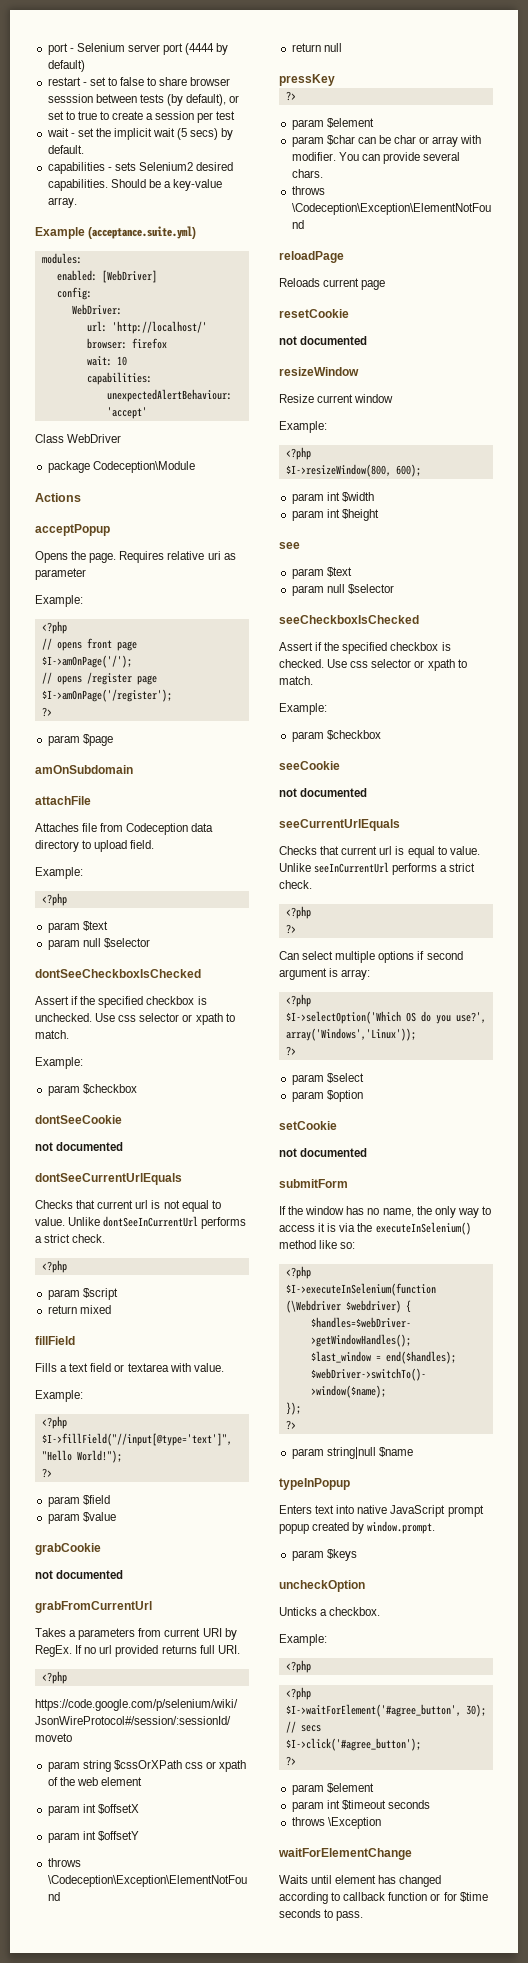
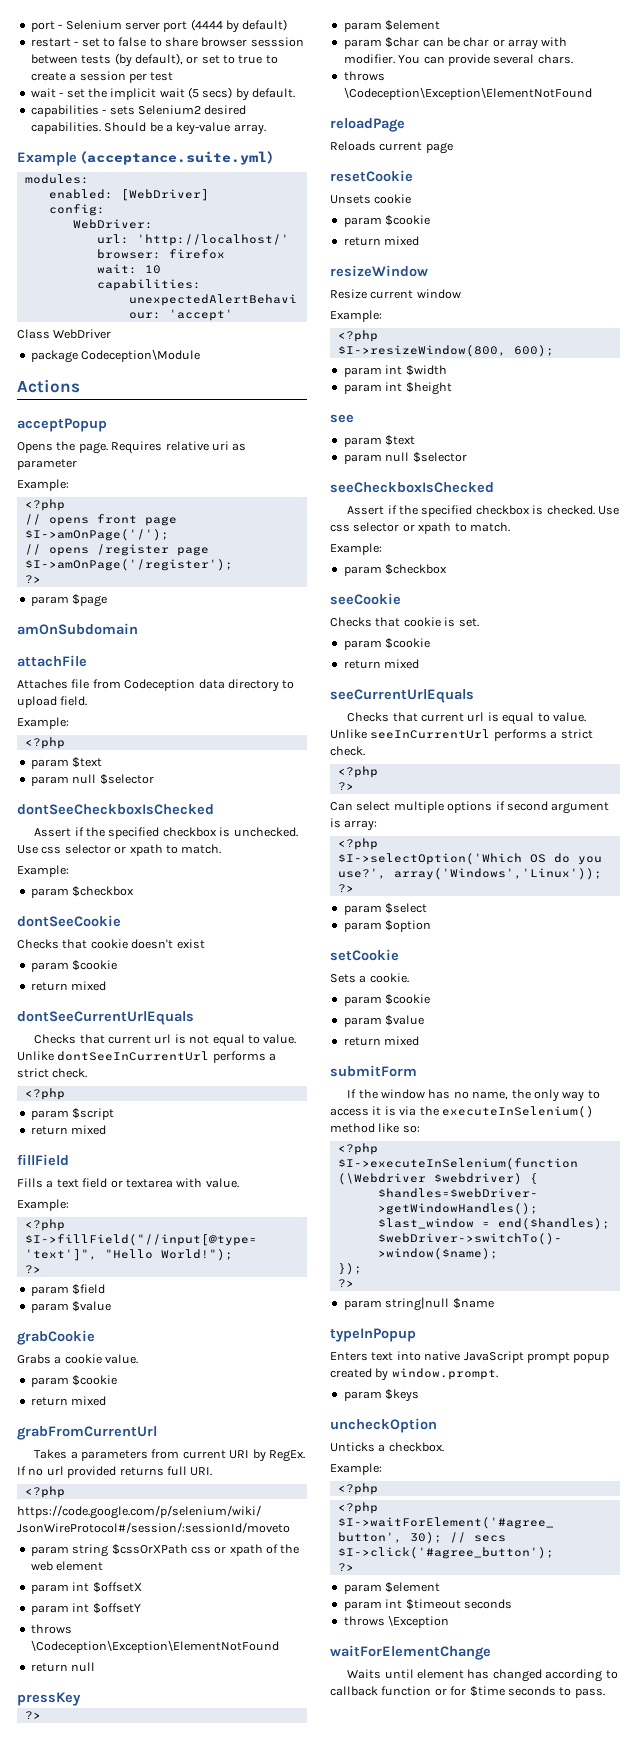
  dontSeeCookie
- not documented
+ Checks that cookie doesn't exist
+ param $cookie
+ return mixed
  grabCookie
- not documented
+ Grabs a cookie value.
+ param $cookie
+ return mixed
  resetCookie
- not documented
+ Unsets cookie
+ param $cookie
+ return mixed
  seeCookie
- not documented
+ Checks that cookie is set.
+ param $cookie
+ return mixed
  setCookie
- not documented
+ Sets a cookie.
+ param $cookie
+ param $value
+ return mixed

